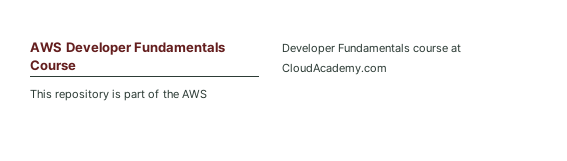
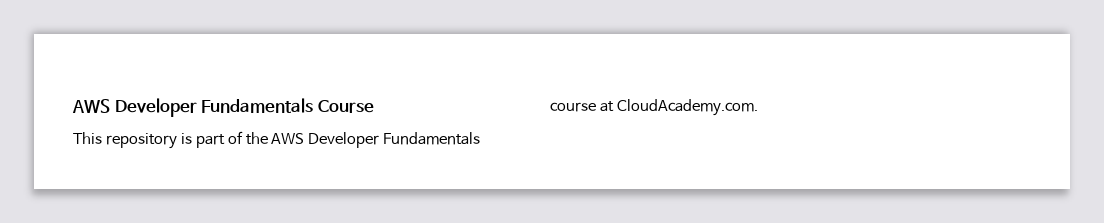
- This repository is part of the AWS Developer Fundamentals course at CloudAcademy.com
+ This repository is part of the AWS Developer Fundamentals course at CloudAcademy.com.

